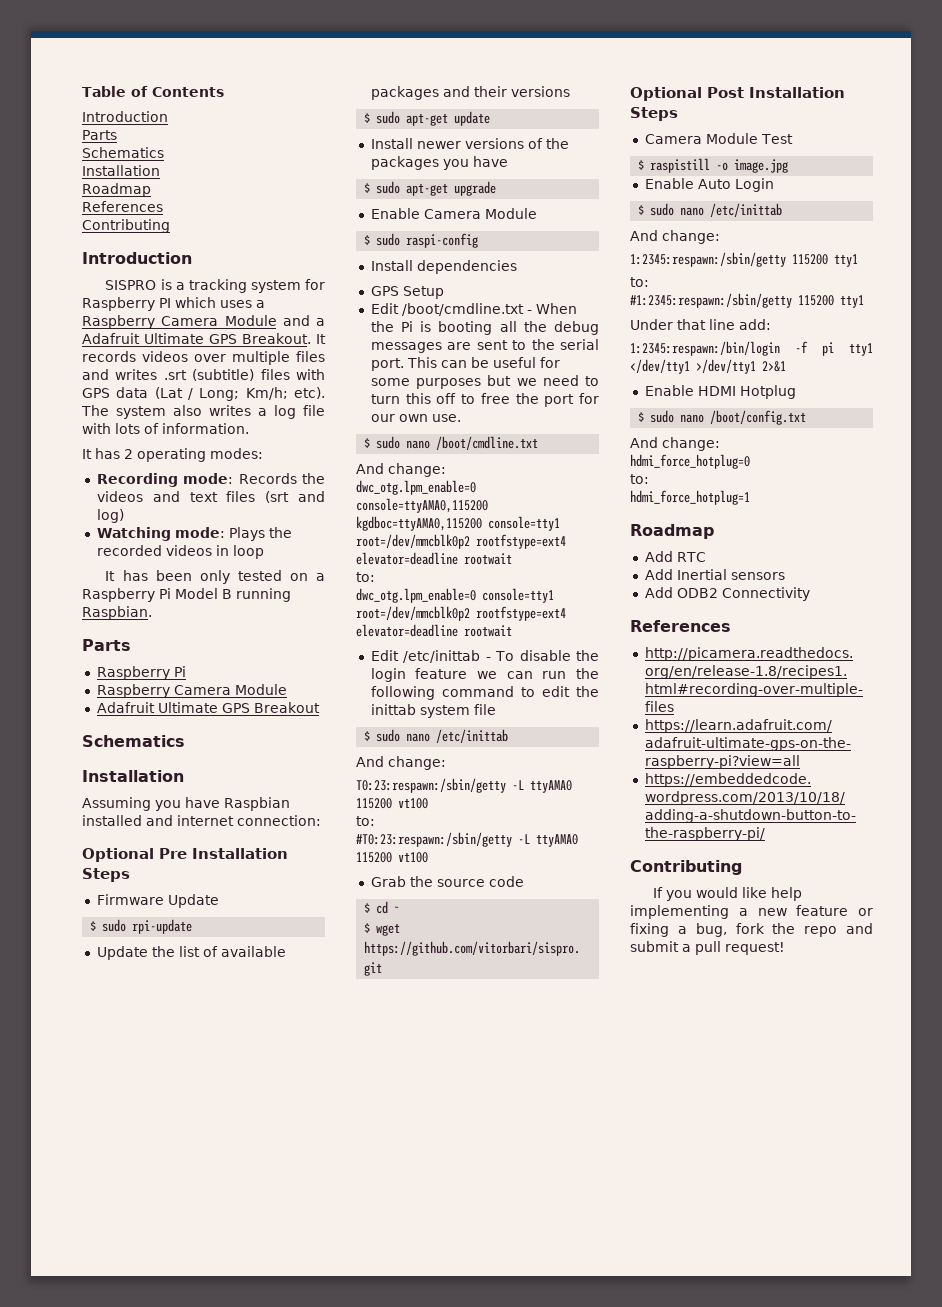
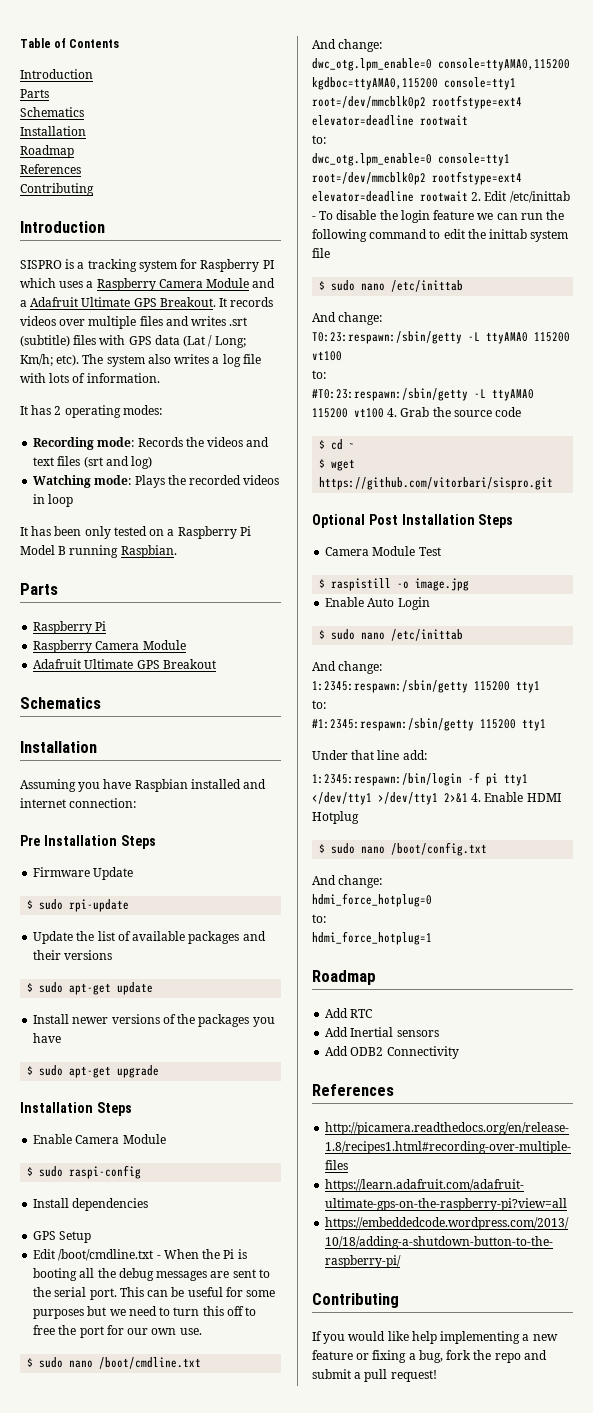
- Optional Pre Installation Steps
+ Pre Installation Steps
  $ sudo apt-get upgrade
+ Installation Steps
- dwc_otg.lpm_enable=0 console=tty1 root=/dev/mmcblk0p2 rootfstype=ext4 elevator=deadline rootwait
- Edit /etc/inittab - To disable the login feature we can run the following command to edit the inittab system file
+ dwc_otg.lpm_enable=0 console=tty1 root=/dev/mmcblk0p2 rootfstype=ext4 elevator=deadline rootwait 2. Edit /etc/inittab - To disable the login feature we can run the following command to edit the inittab system file
- #T0:23:respawn:/sbin/getty -L ttyAMA0 115200 vt100
- Grab the source code
+ #T0:23:respawn:/sbin/getty -L ttyAMA0 115200 vt100 4. Grab the source code
- 1:2345:respawn:/bin/login -f pi tty1 </dev/tty1 >/dev/tty1 2>&1
- Enable HDMI Hotplug
+ 1:2345:respawn:/bin/login -f pi tty1 </dev/tty1 >/dev/tty1 2>&1 4. Enable HDMI Hotplug

